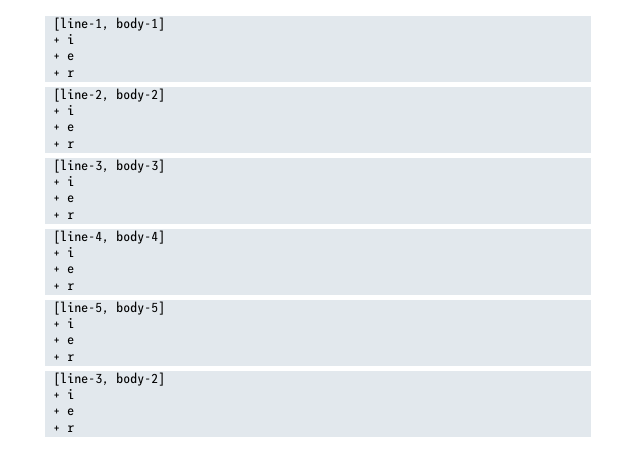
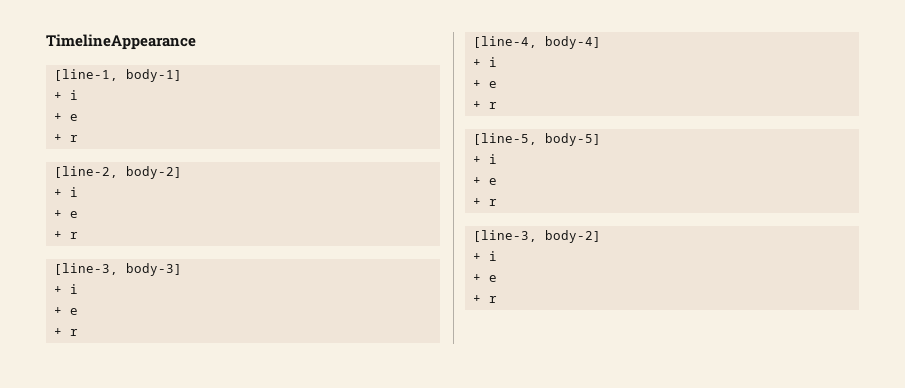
+ TimelineAppearance

